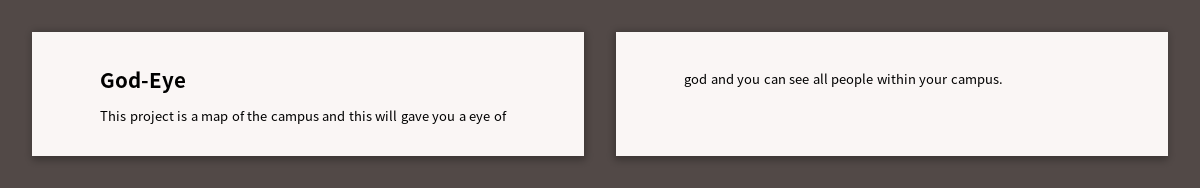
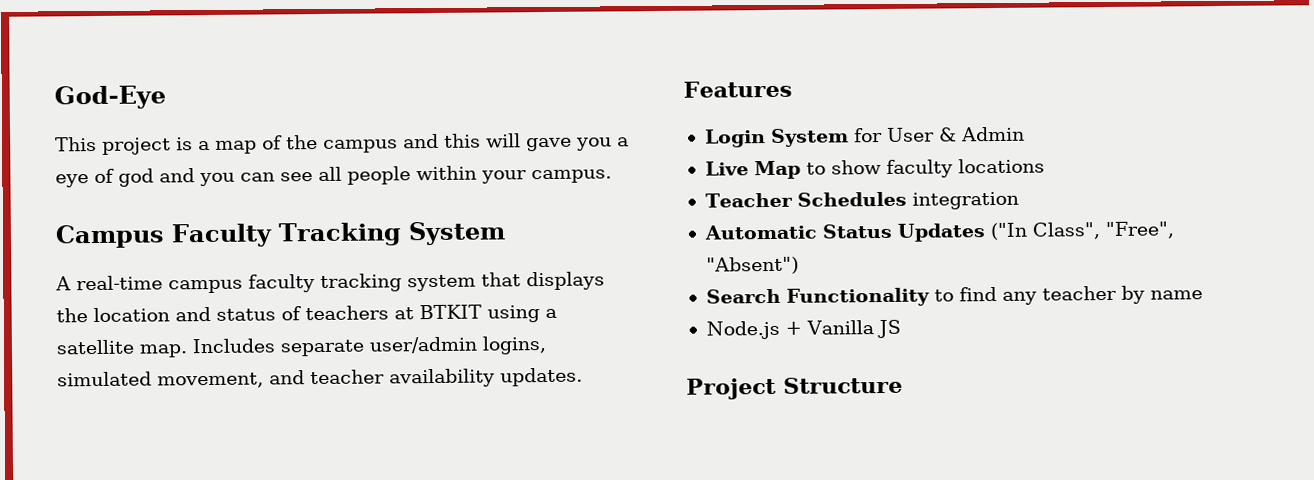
+ Campus Faculty Tracking System
+ A real-time campus faculty tracking system that displays the location and status of teachers at BTKIT using a satellite map. Includes separate user/admin logins, simulated movement, and teacher availability updates.
+ Features
+ Login System for User & Admin
+ Live Map to show faculty locations
+ Teacher Schedules integration
+ Automatic Status Updates ("In Class", "Free", "Absent")
+ Search Functionality to find any teacher by name
+ Node.js + Vanilla JS
+ Project Structure

